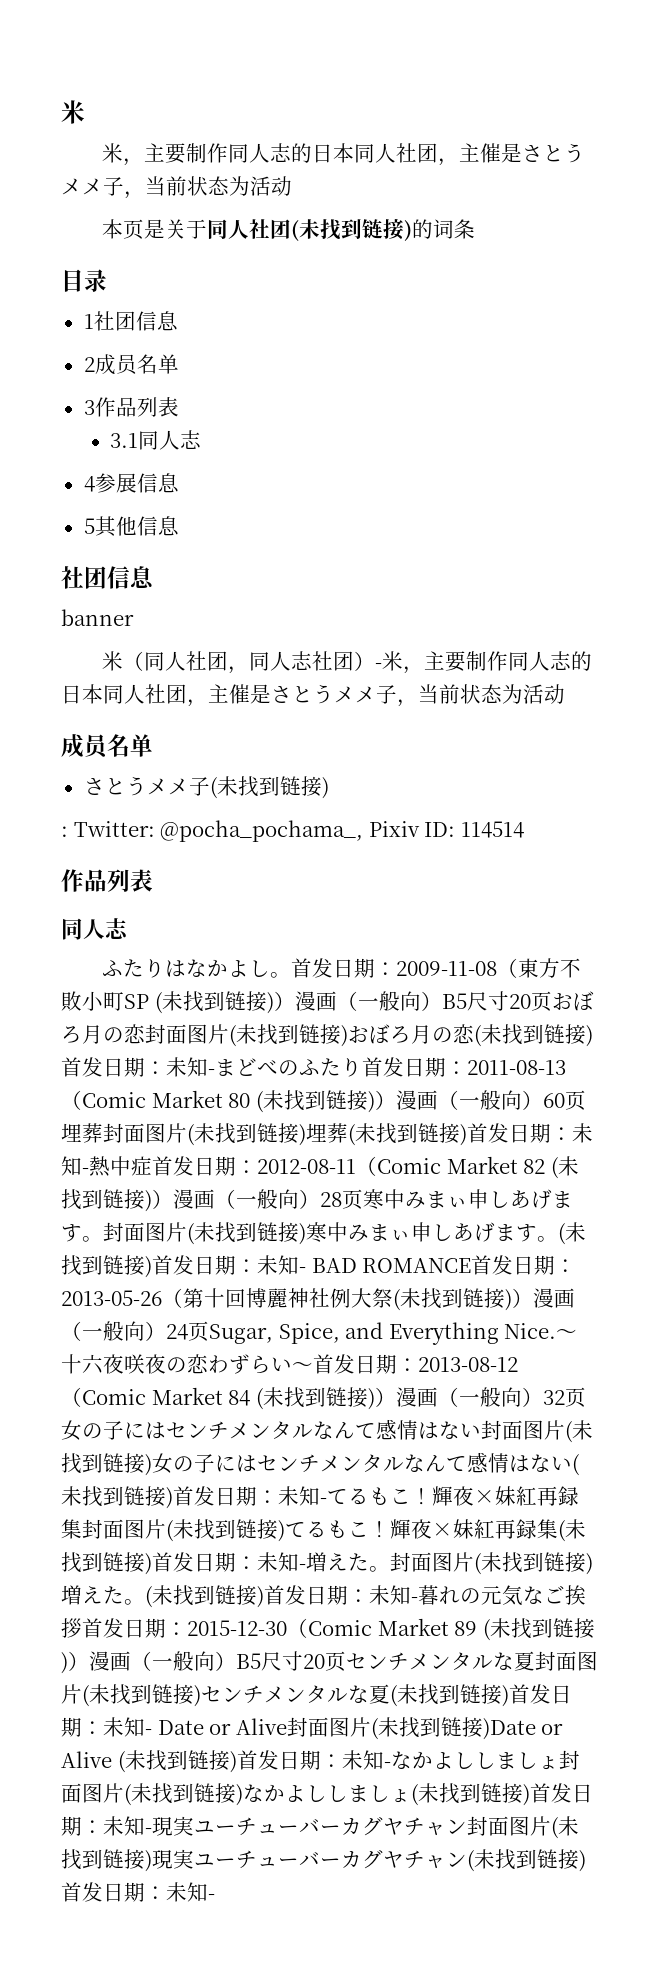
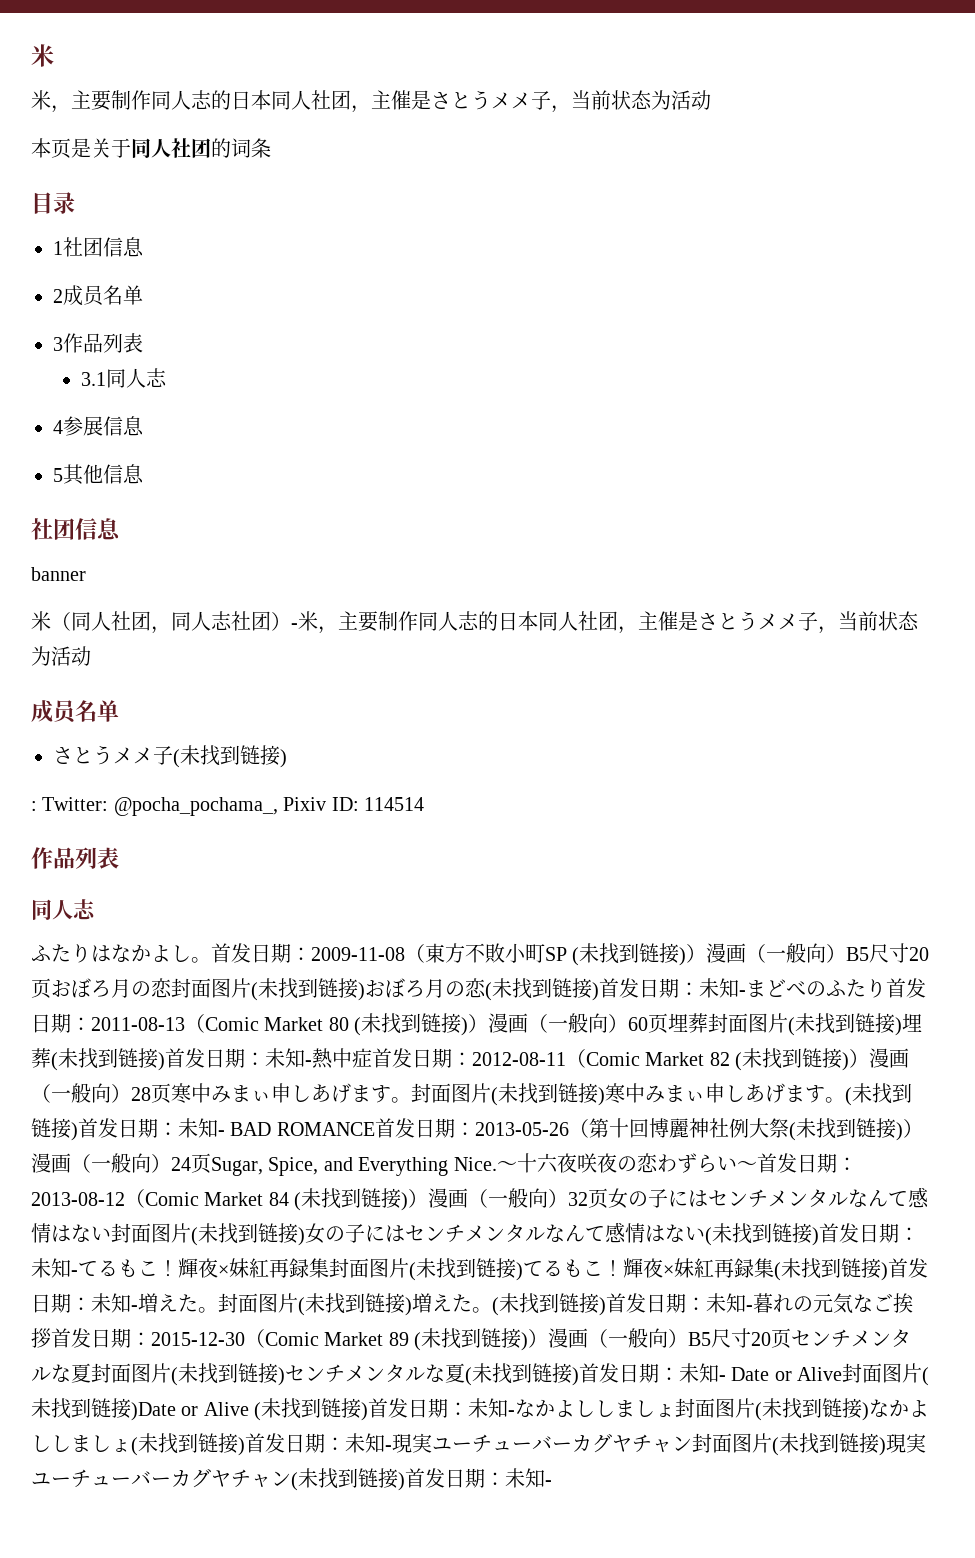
- 本页是关于同人社团(未找到链接)的词条
+ 本页是关于同人社团的词条

